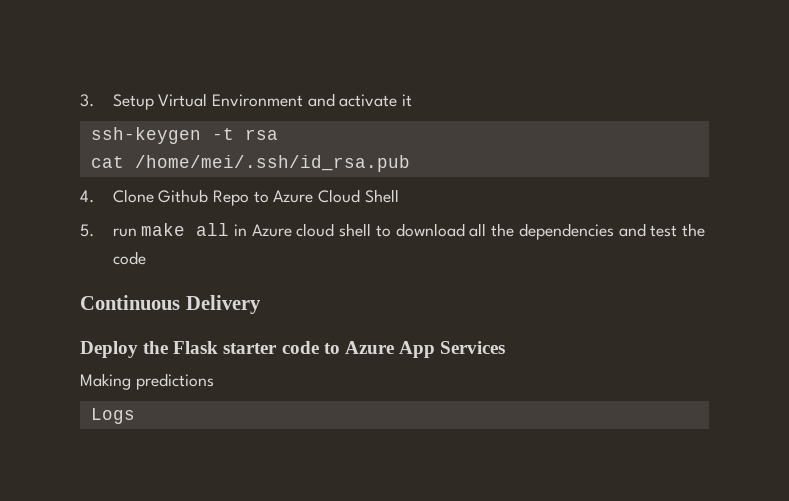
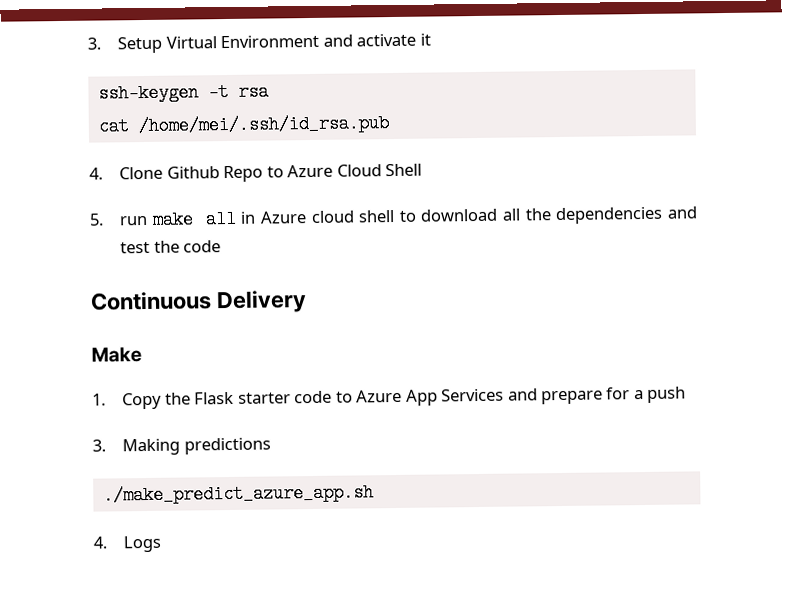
- Deploy the Flask starter code to Azure App Services
- Making predictions
+ Make
+ 1. Copy the Flask starter code to Azure App Services and prepare for a push
+ 3. Making predictions
- Logs
+ ./make_predict_azure_app.sh
+ 4. Logs

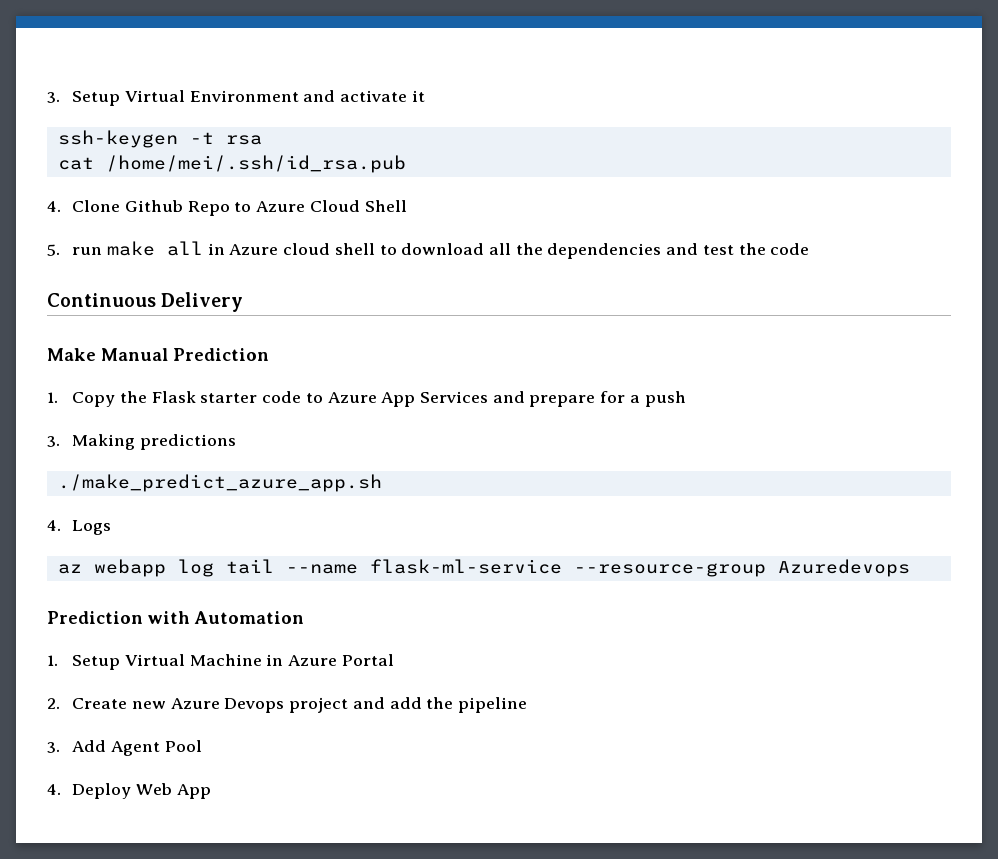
- Make
+ Make Manual Prediction
+ az webapp log tail --name flask-ml-service --resource-group Azuredevops
+ Prediction with Automation
+ 1. Setup Virtual Machine in Azure Portal
+ 2. Create new Azure Devops project and add the pipeline
+ 3. Add Agent Pool
+ 4. Deploy Web App

